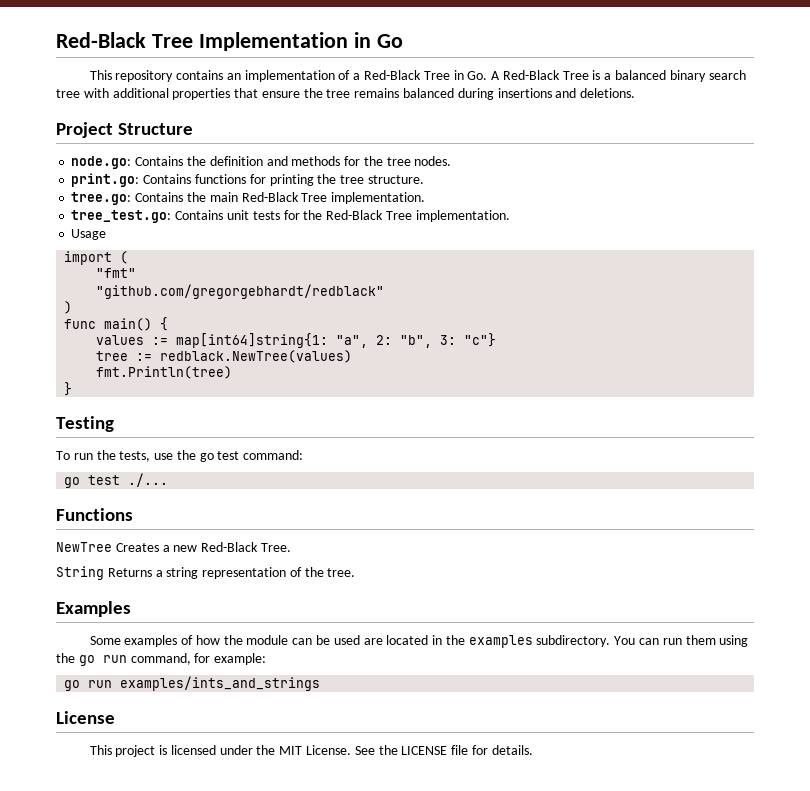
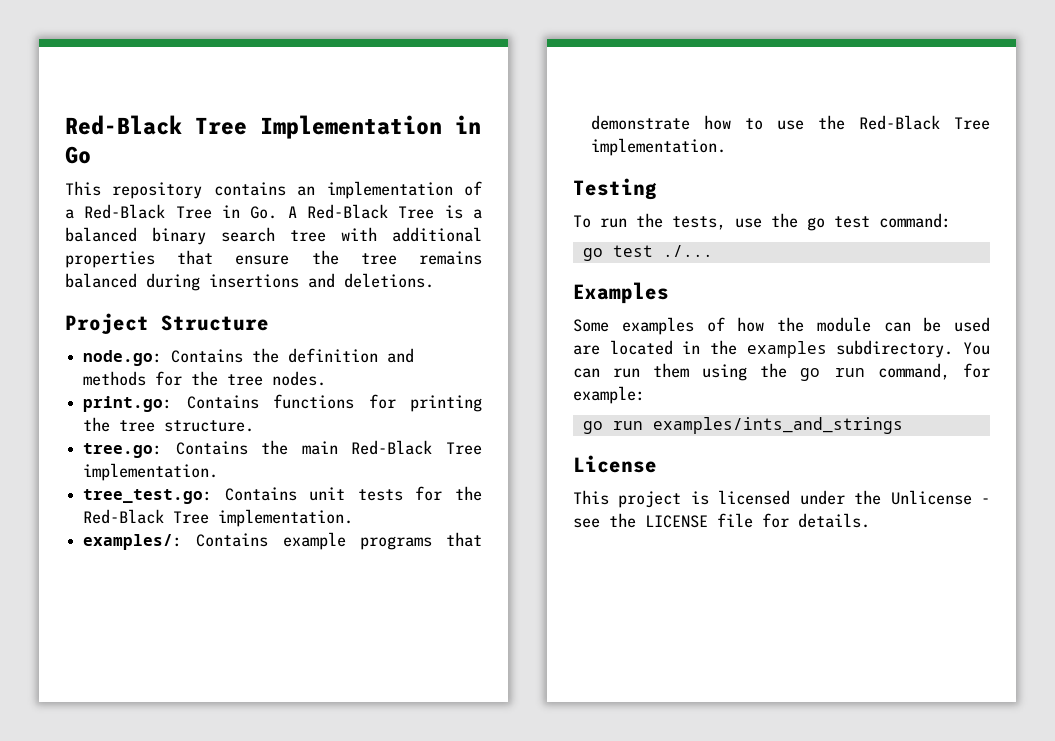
- Usage
- import (
- "fmt"
- "github.com/gregorgebhardt/redblack"
- )
- func main() {
- values := map[int64]string{1: "a", 2: "b", 3: "c"}
- tree := redblack.NewTree(values)
- fmt.Println(tree)
- }
+ examples/: Contains example programs that demonstrate how to use the Red-Black Tree implementation.
- Functions
- NewTree Creates a new Red-Black Tree.
- String Returns a string representation of the tree.
- This project is licensed under the MIT License. See the LICENSE file for details.
+ This project is licensed under the Unlicense - see the LICENSE file for details.

